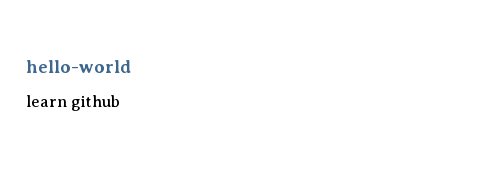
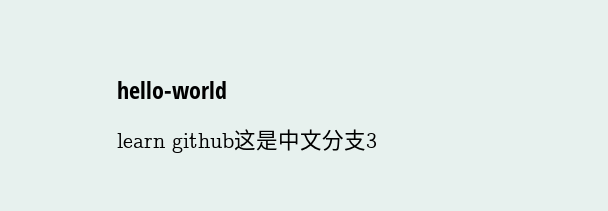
- learn github
+ learn github这是中文分支3

